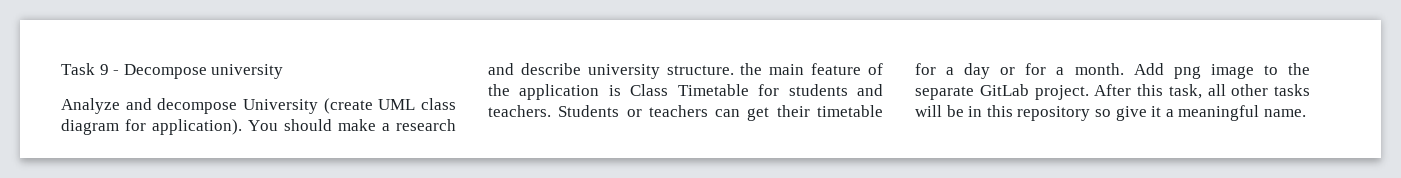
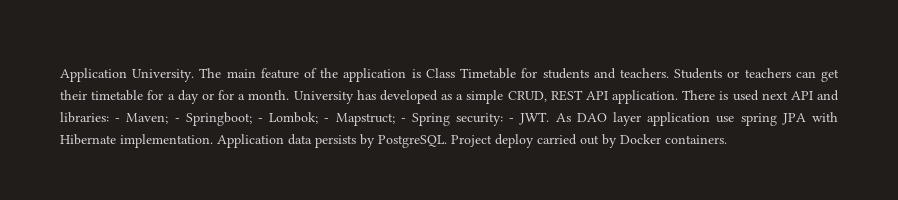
- Task 9 - Decompose university
- Analyze and decompose University (create UML class diagram for application). You should make a research and describe university structure. the main feature of the application is Class Timetable for students and teachers.
+ Application University. The main feature of the application is Class Timetable for students and teachers.
- Add png image to the separate GitLab project. After this task, all other tasks will be in this repository so give it a meaningful name.
+ University has developed as a simple CRUD, REST API application. There is used next API and libraries: - Maven; - Springboot; - Lombok; - Mapstruct; - Spring security: - JWT. As DAO layer application use spring JPA with Hibernate implementation. Application data persists by PostgreSQL. Project deploy carried out by Docker containers.

